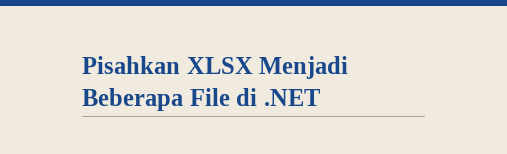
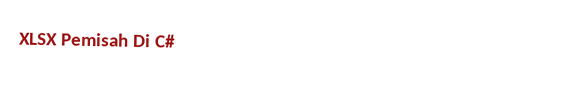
- Pisahkan XLSX Menjadi Beberapa File di .NET
+ XLSX Pemisah Di C#

